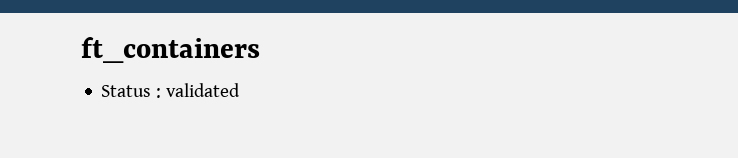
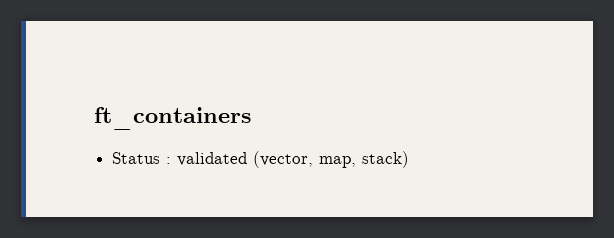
- Status : validated
+ Status : validated (vector, map, stack)

